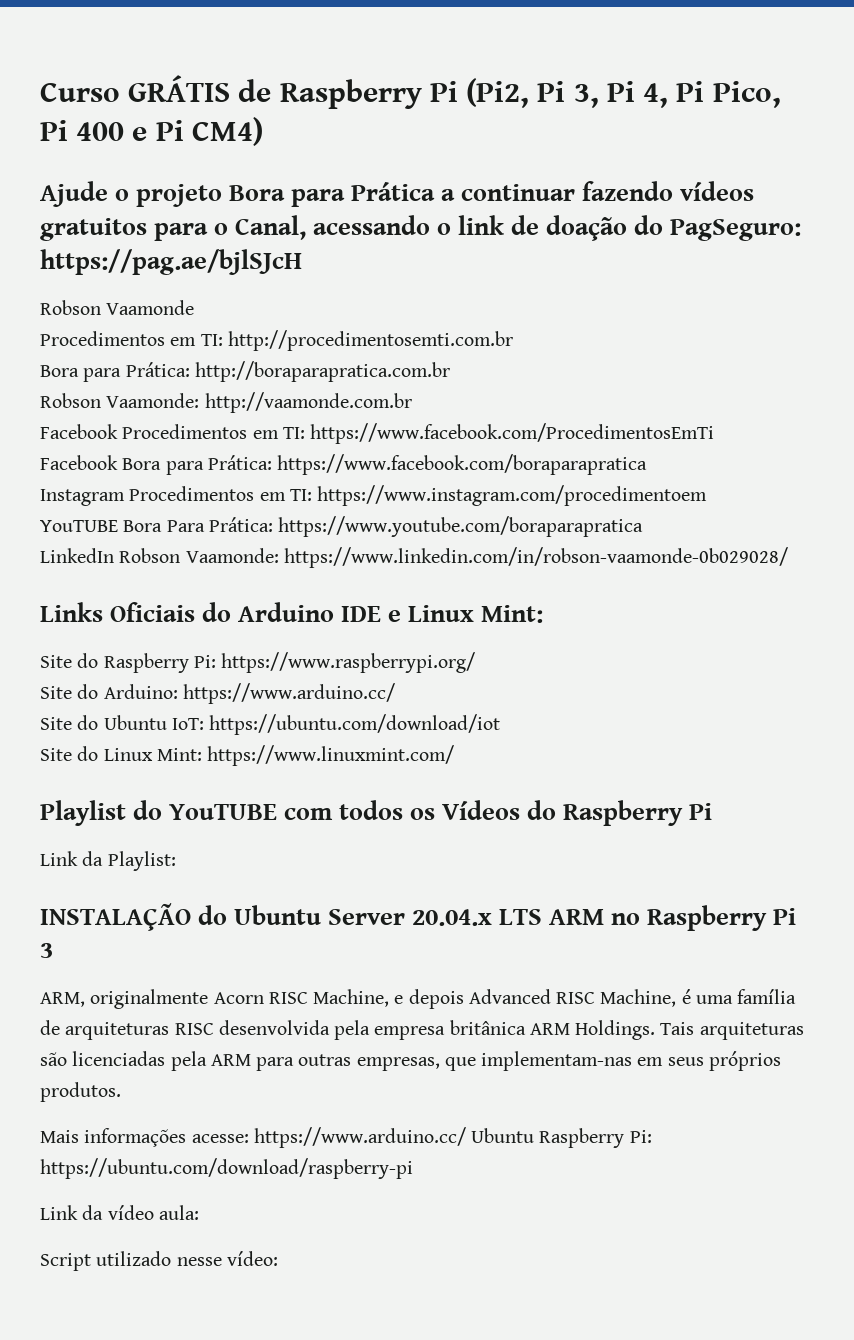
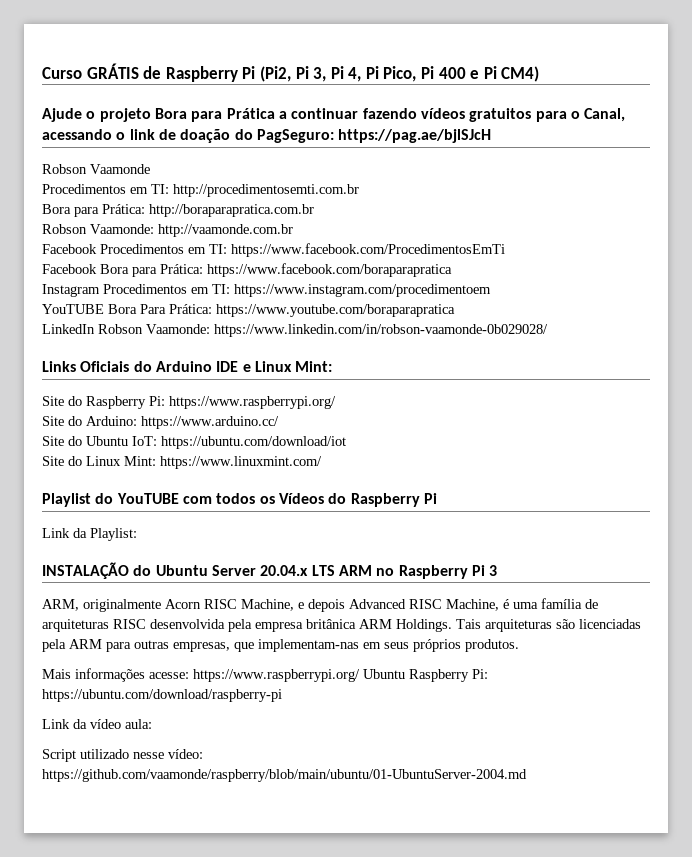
- Mais informações acesse: https://www.arduino.cc/ Ubuntu Raspberry Pi: https://ubuntu.com/download/raspberry-pi
+ Mais informações acesse: https://www.raspberrypi.org/ Ubuntu Raspberry Pi: https://ubuntu.com/download/raspberry-pi
- Script utilizado nesse vídeo:
+ Script utilizado nesse vídeo: https://github.com/vaamonde/raspberry/blob/main/ubuntu/01-UbuntuServer-2004.md

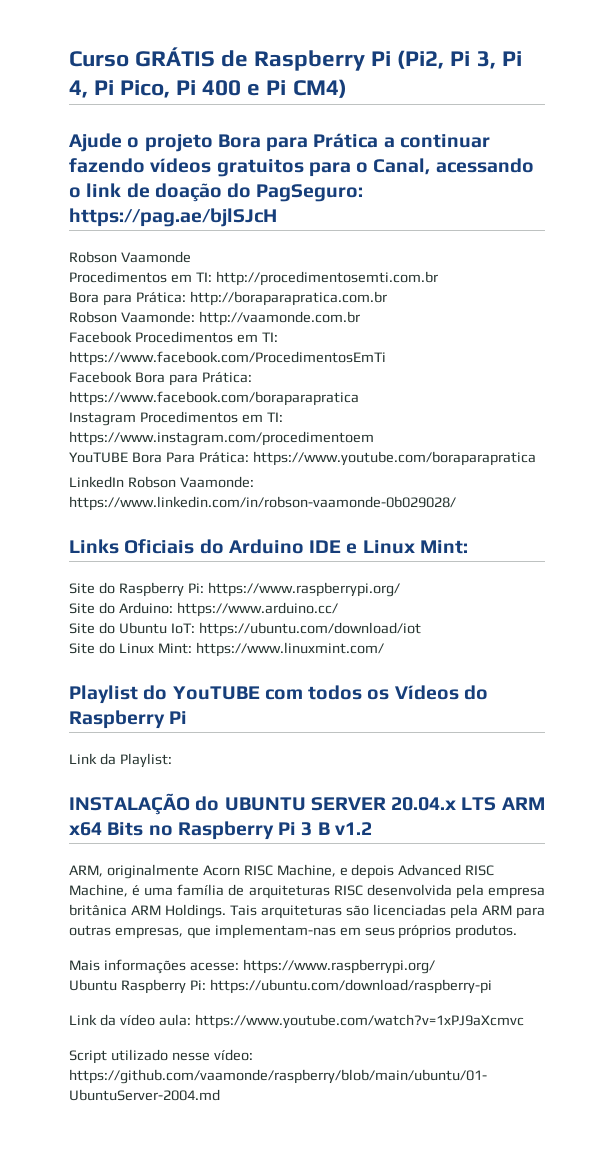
- INSTALAÇÃO do Ubuntu Server 20.04.x LTS ARM no Raspberry Pi 3
+ INSTALAÇÃO do UBUNTU SERVER 20.04.x LTS ARM x64 Bits no Raspberry Pi 3 B v1.2
- Mais informações acesse: https://www.raspberrypi.org/ Ubuntu Raspberry Pi: https://ubuntu.com/download/raspberry-pi
+ Mais informações acesse: https://www.raspberrypi.org/
+ Ubuntu Raspberry Pi: https://ubuntu.com/download/raspberry-pi
- Link da vídeo aula:
+ Link da vídeo aula: https://www.youtube.com/watch?v=1xPJ9aXcmvc

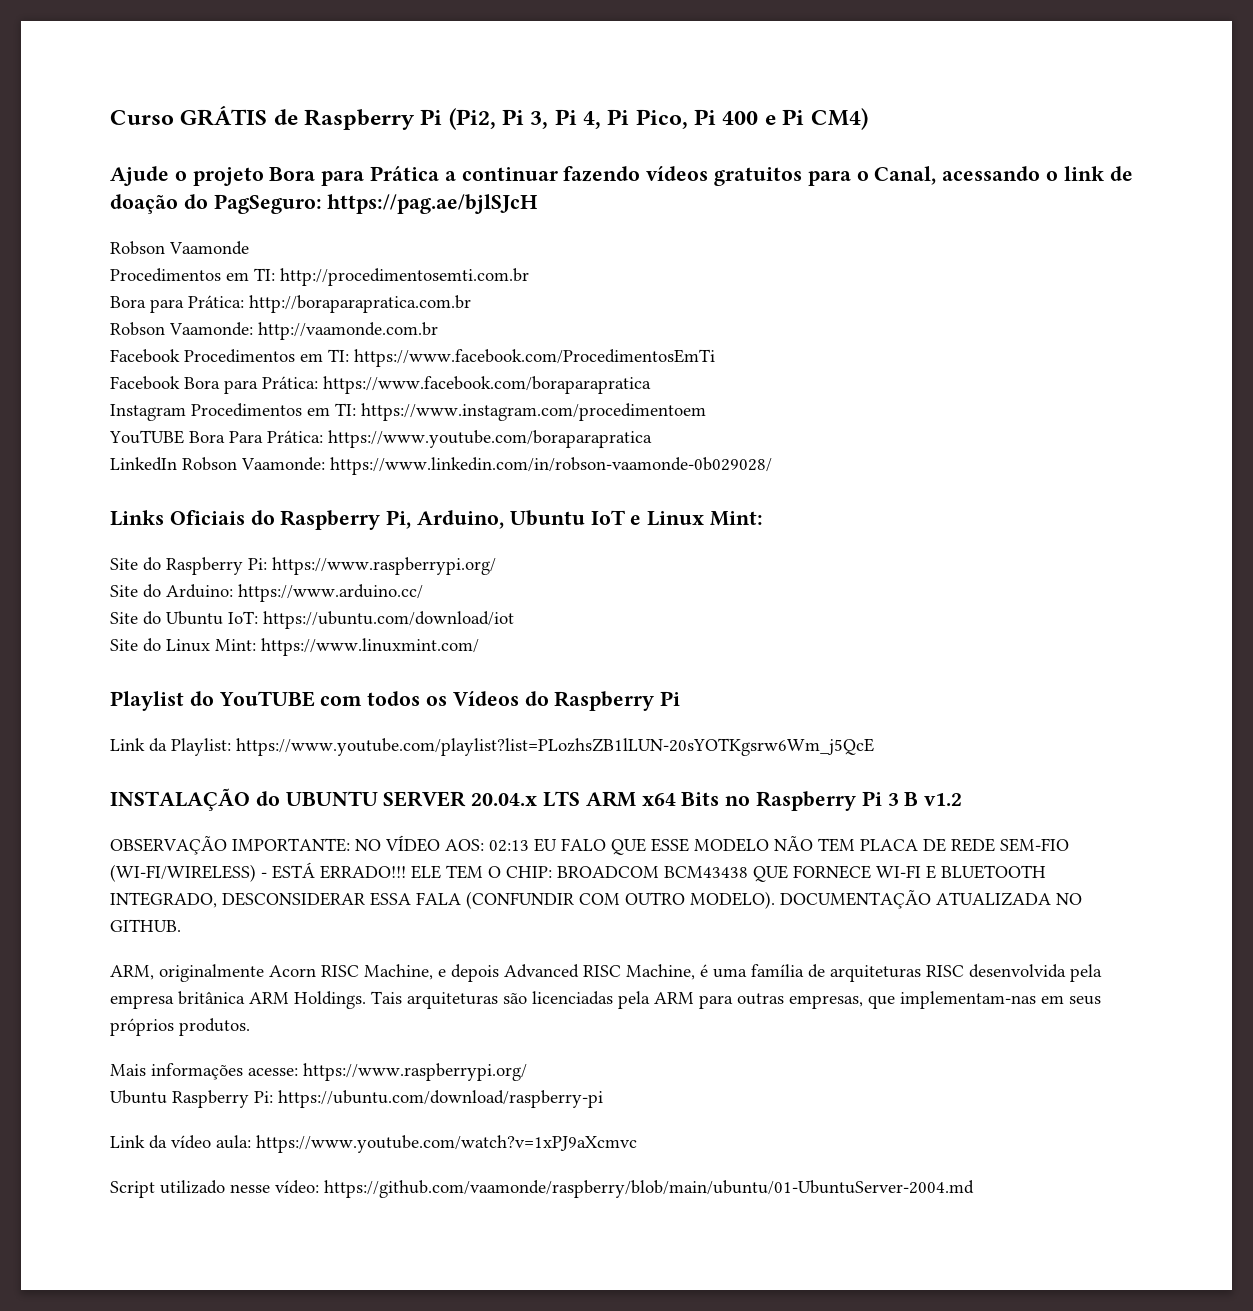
- Links Oficiais do Arduino IDE e Linux Mint:
+ Links Oficiais do Raspberry Pi, Arduino, Ubuntu IoT e Linux Mint:
- Link da Playlist:
+ Link da Playlist: https://www.youtube.com/playlist?list=PLozhsZB1lLUN-20sYOTKgsrw6Wm_j5QcE
+ OBSERVAÇÃO IMPORTANTE: NO VÍDEO AOS: 02:13 EU FALO QUE ESSE MODELO NÃO TEM PLACA DE REDE SEM-FIO (WI-FI/WIRELESS) - ESTÁ ERRADO!!! ELE TEM O CHIP: BROADCOM BCM43438 QUE FORNECE WI-FI E BLUETOOTH INTEGRADO, DESCONSIDERAR ESSA FALA (CONFUNDIR COM OUTRO MODELO). DOCUMENTAÇÃO ATUALIZADA NO GITHUB.

